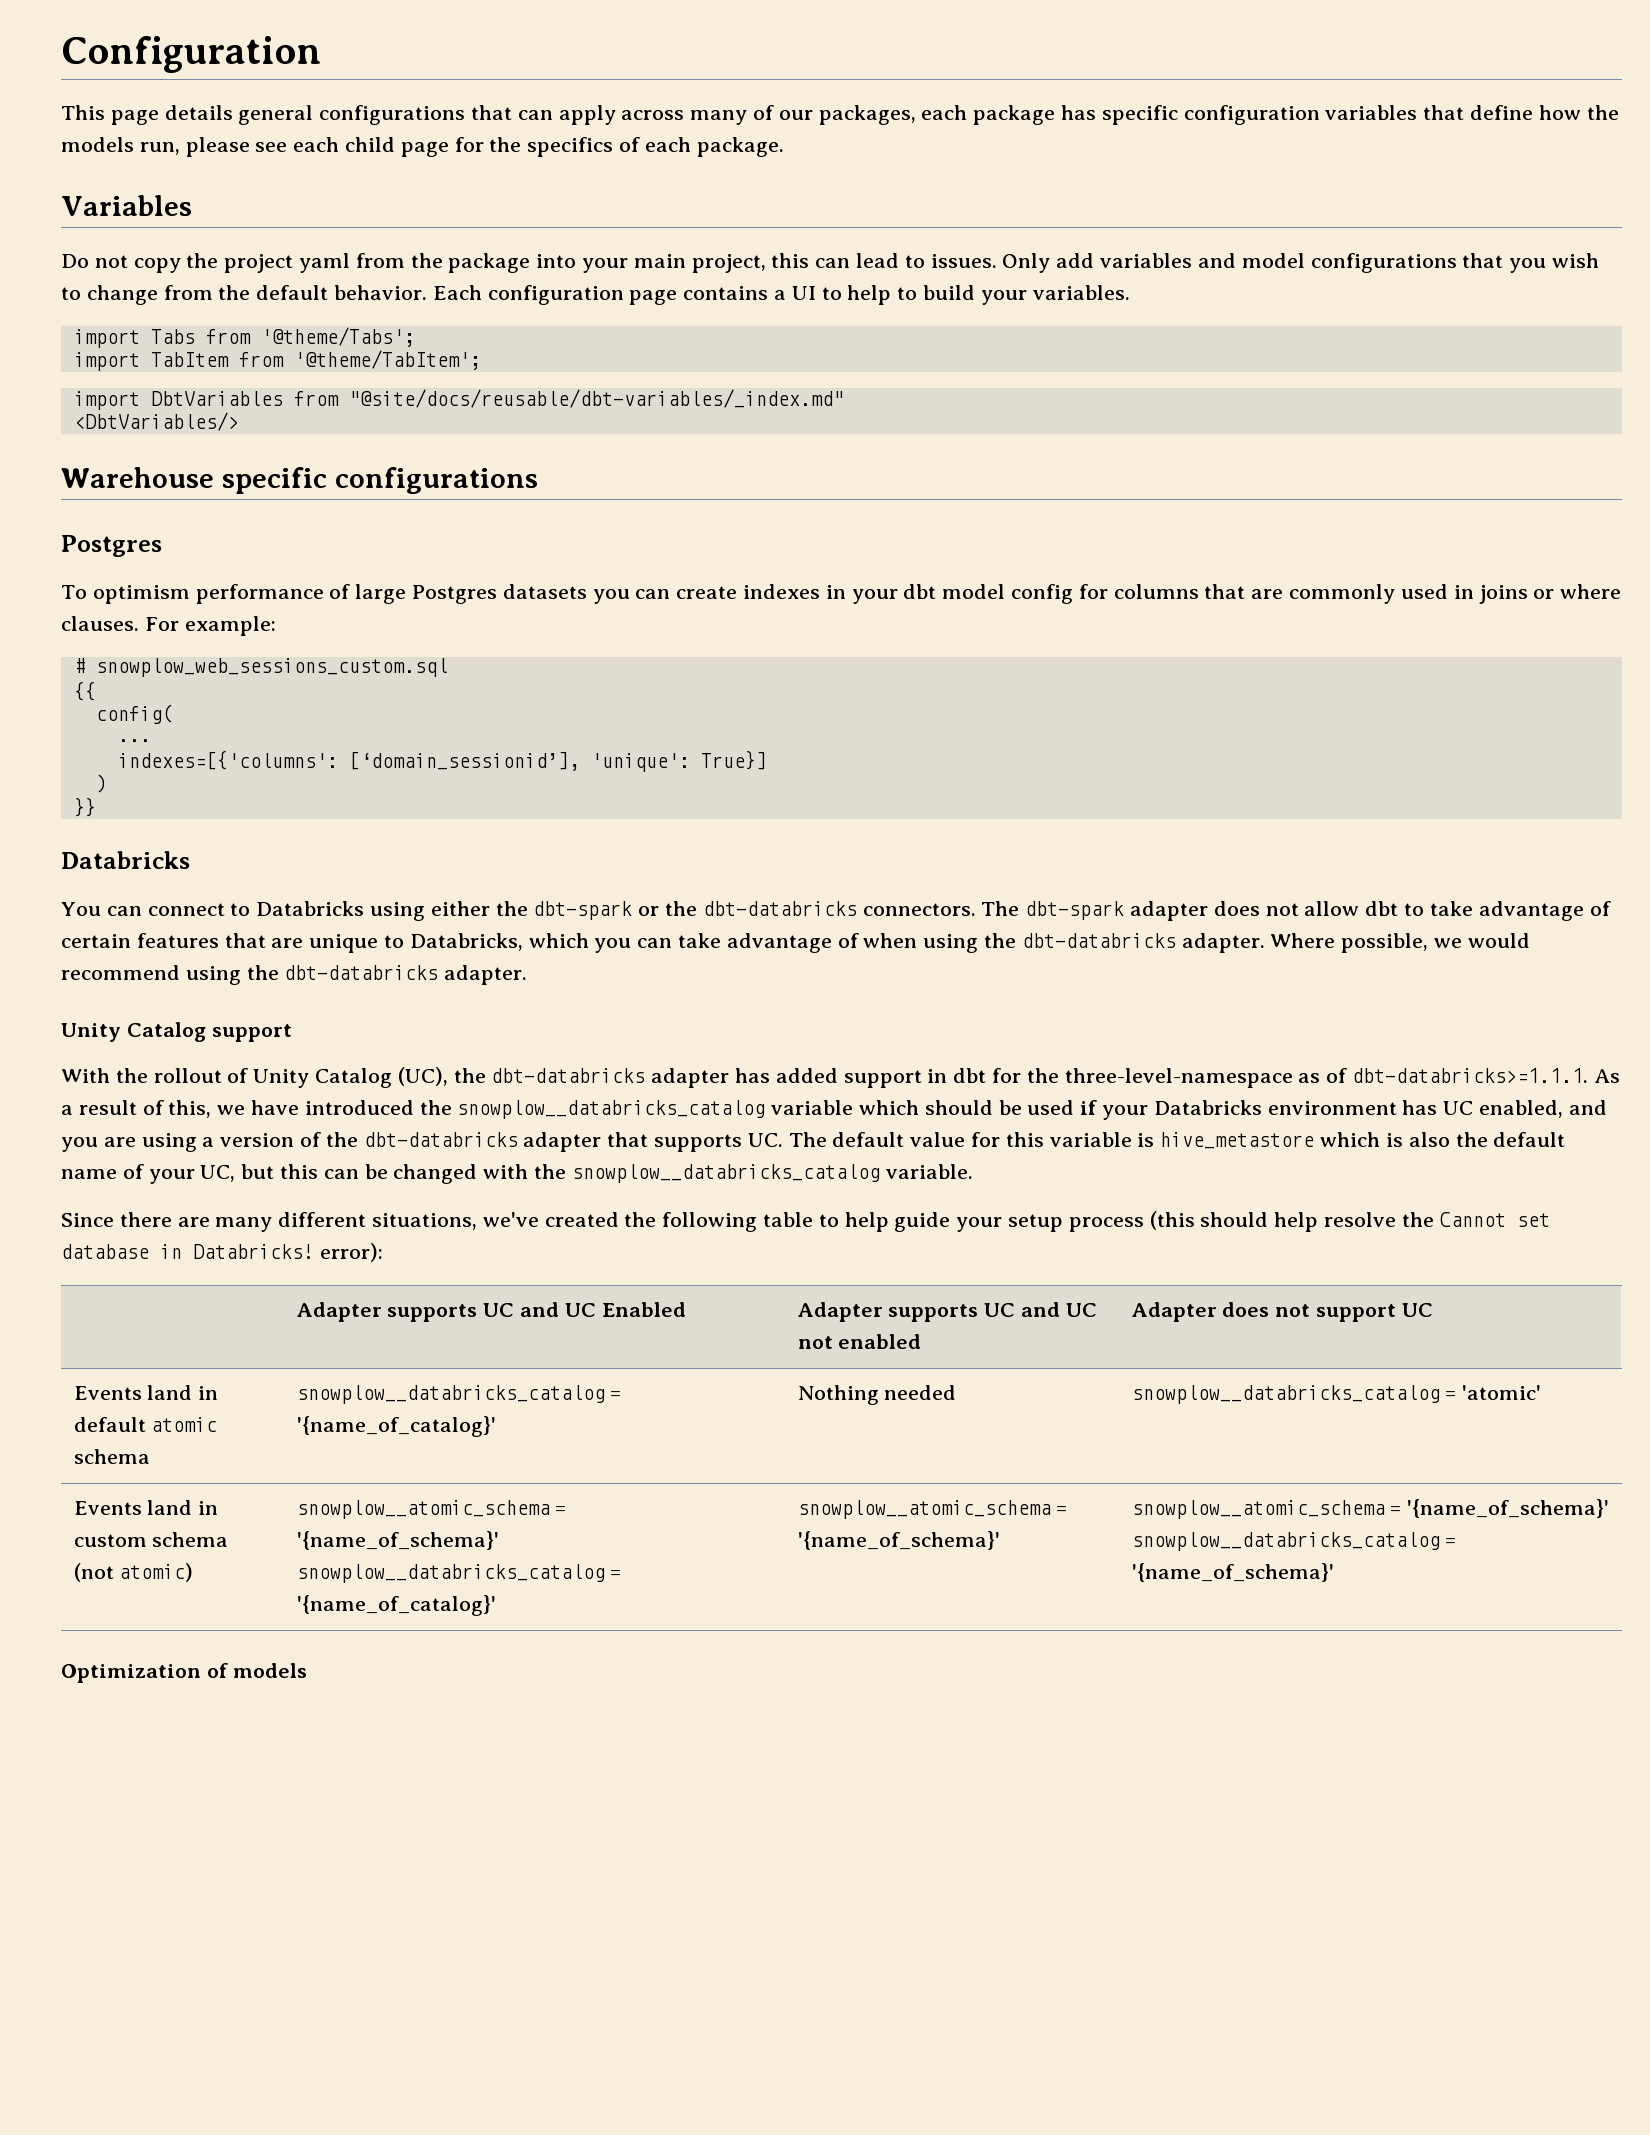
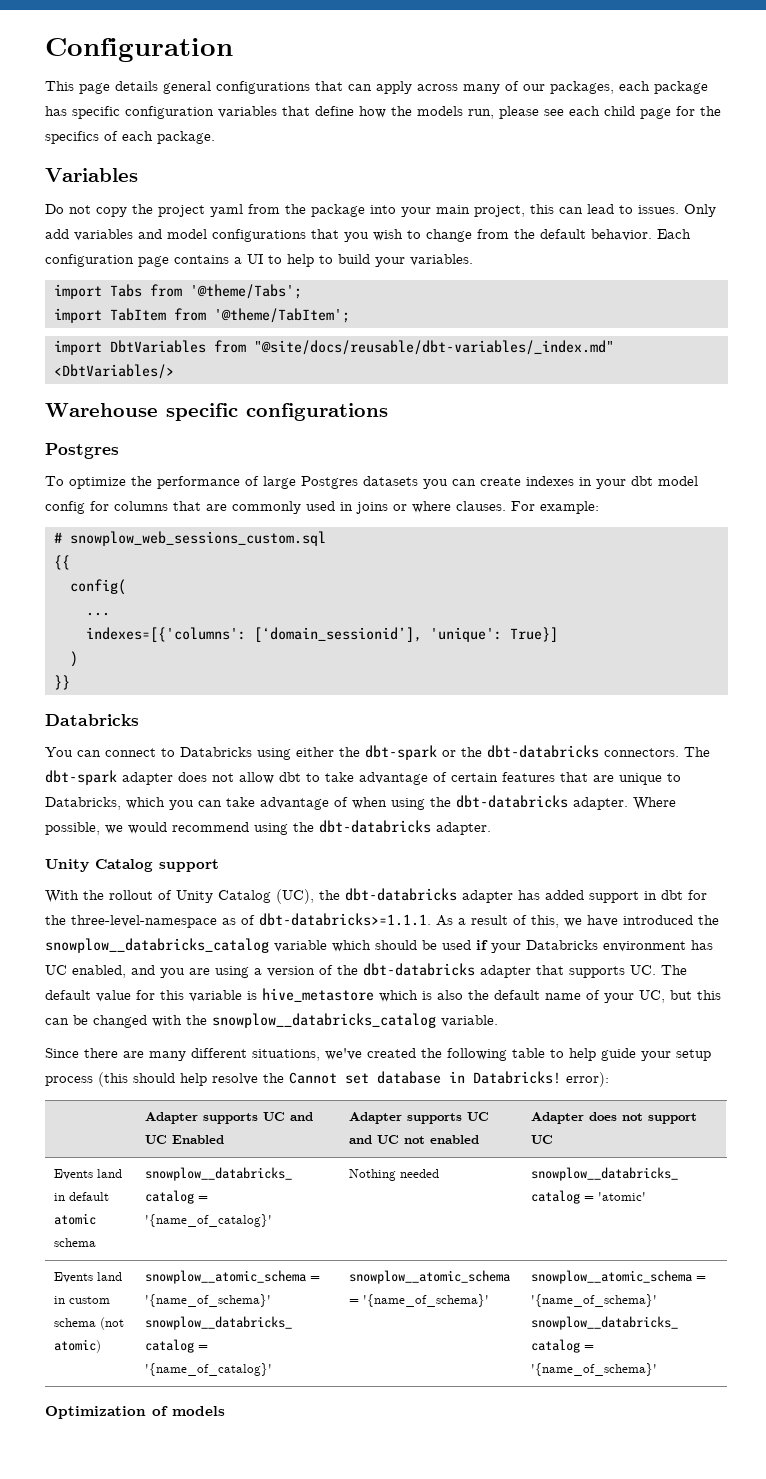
- To optimism performance of large Postgres datasets you can create indexes in your dbt model config for columns that are commonly used in joins or where clauses.
+ To optimize the performance of large Postgres datasets you can create indexes in your dbt model config for columns that are commonly used in joins or where clauses.

